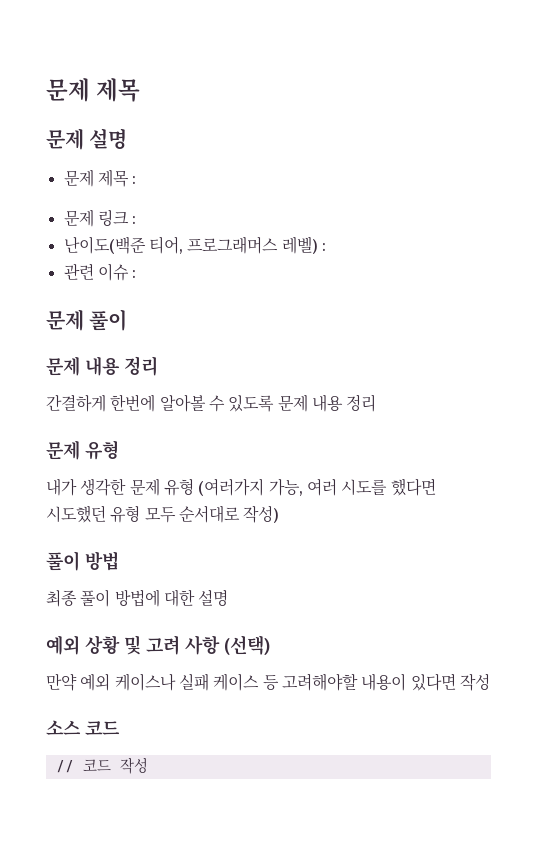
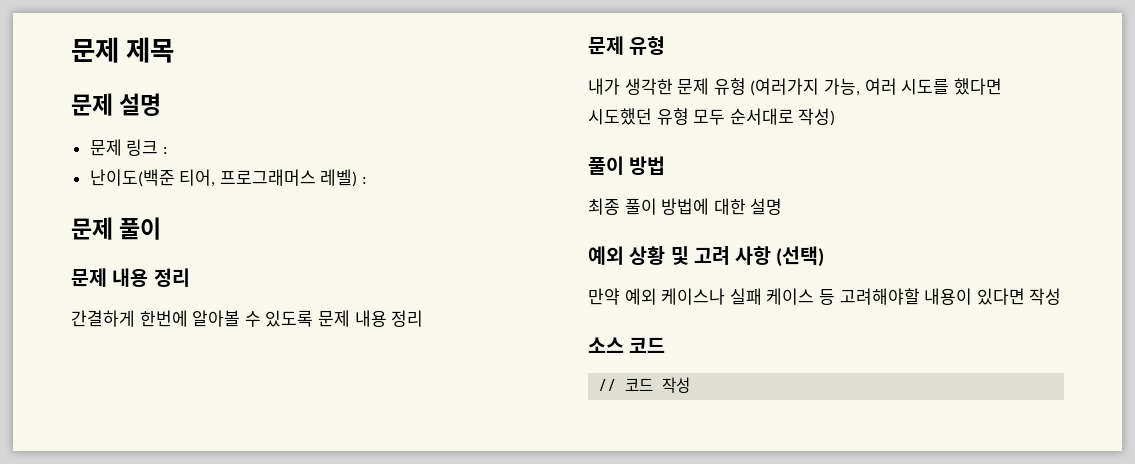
- 문제 제목 :
- 관련 이슈 :

